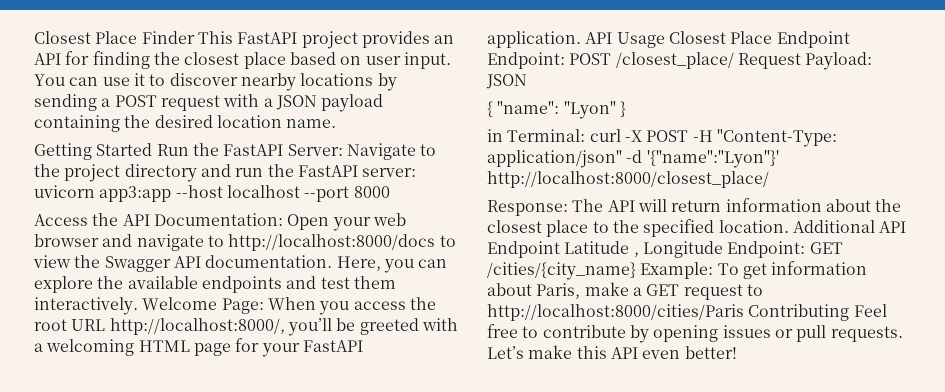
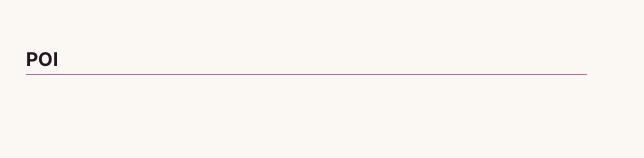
- Closest Place Finder This FastAPI project provides an API for finding the closest place based on user input. You can use it to discover nearby locations by sending a POST request with a JSON payload containing the desired location name.
- Getting Started Run the FastAPI Server: Navigate to the project directory and run the FastAPI server: uvicorn app3:app --host localhost --port 8000
- Access the API Documentation: Open your web browser and navigate to http://localhost:8000/docs to view the Swagger API documentation. Here, you can explore the available endpoints and test them interactively. Welcome Page: When you access the root URL http://localhost:8000/, you’ll be greeted with a welcoming HTML page for your FastAPI application. API Usage Closest Place Endpoint Endpoint: POST /closest_place/ Request Payload: JSON
- { "name": "Lyon" }
- in Terminal: curl -X POST -H "Content-Type: application/json" -d '{"name":"Lyon"}' http://localhost:8000/closest_place/
- Response: The API will return information about the closest place to the specified location. Additional API Endpoint Latitude , Longitude Endpoint: GET /cities/{city_name} Example: To get information about Paris, make a GET request to http://localhost:8000/cities/Paris Contributing Feel free to contribute by opening issues or pull requests. Let’s make this API even better!
+ POI

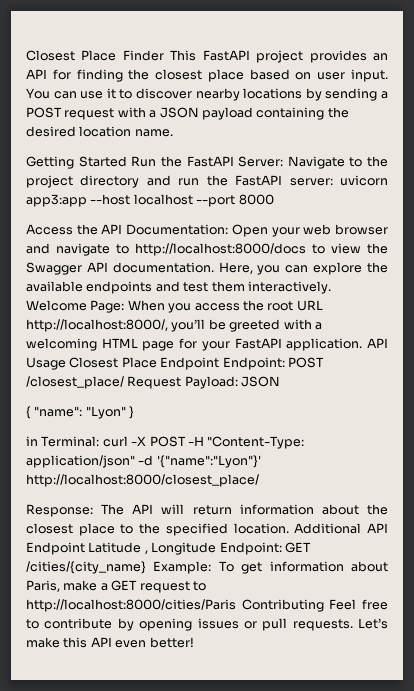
- POI
+ Closest Place Finder This FastAPI project provides an API for finding the closest place based on user input. You can use it to discover nearby locations by sending a POST request with a JSON payload containing the desired location name.
+ Getting Started Run the FastAPI Server: Navigate to the project directory and run the FastAPI server: uvicorn app3:app --host localhost --port 8000
+ Access the API Documentation: Open your web browser and navigate to http://localhost:8000/docs to view the Swagger API documentation. Here, you can explore the available endpoints and test them interactively. Welcome Page: When you access the root URL http://localhost:8000/, you’ll be greeted with a welcoming HTML page for your FastAPI application. API Usage Closest Place Endpoint Endpoint: POST /closest_place/ Request Payload: JSON
+ { "name": "Lyon" }
+ in Terminal: curl -X POST -H "Content-Type: application/json" -d '{"name":"Lyon"}' http://localhost:8000/closest_place/
+ Response: The API will return information about the closest place to the specified location. Additional API Endpoint Latitude , Longitude Endpoint: GET /cities/{city_name} Example: To get information about Paris, make a GET request to http://localhost:8000/cities/Paris Contributing Feel free to contribute by opening issues or pull requests. Let’s make this API even better!

